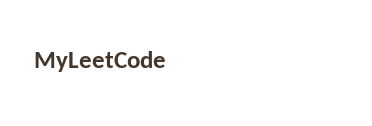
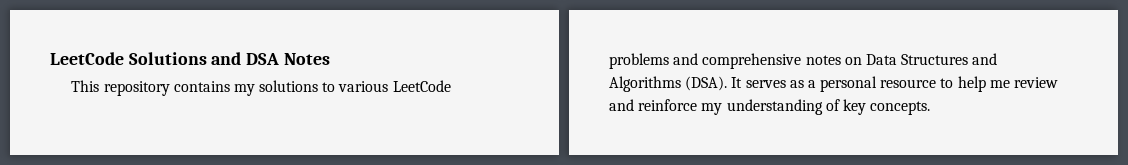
- MyLeetCode
+ LeetCode Solutions and DSA Notes
+ This repository contains my solutions to various LeetCode problems and comprehensive notes on Data Structures and Algorithms (DSA). It serves as a personal resource to help me review and reinforce my understanding of key concepts.

